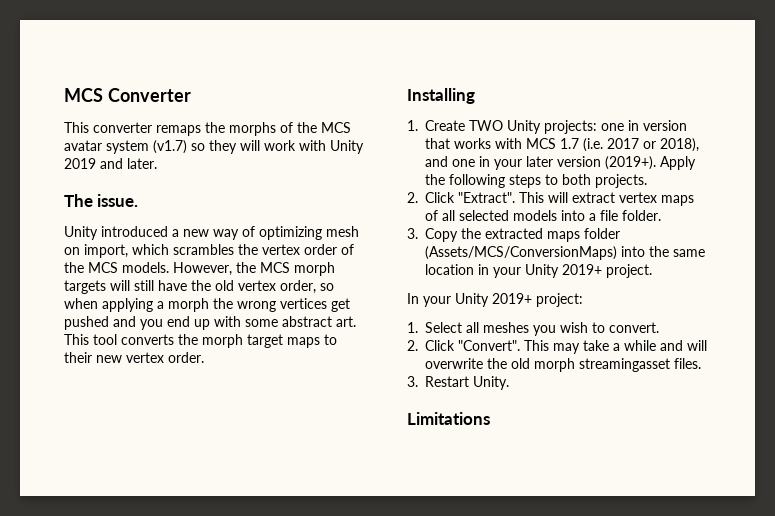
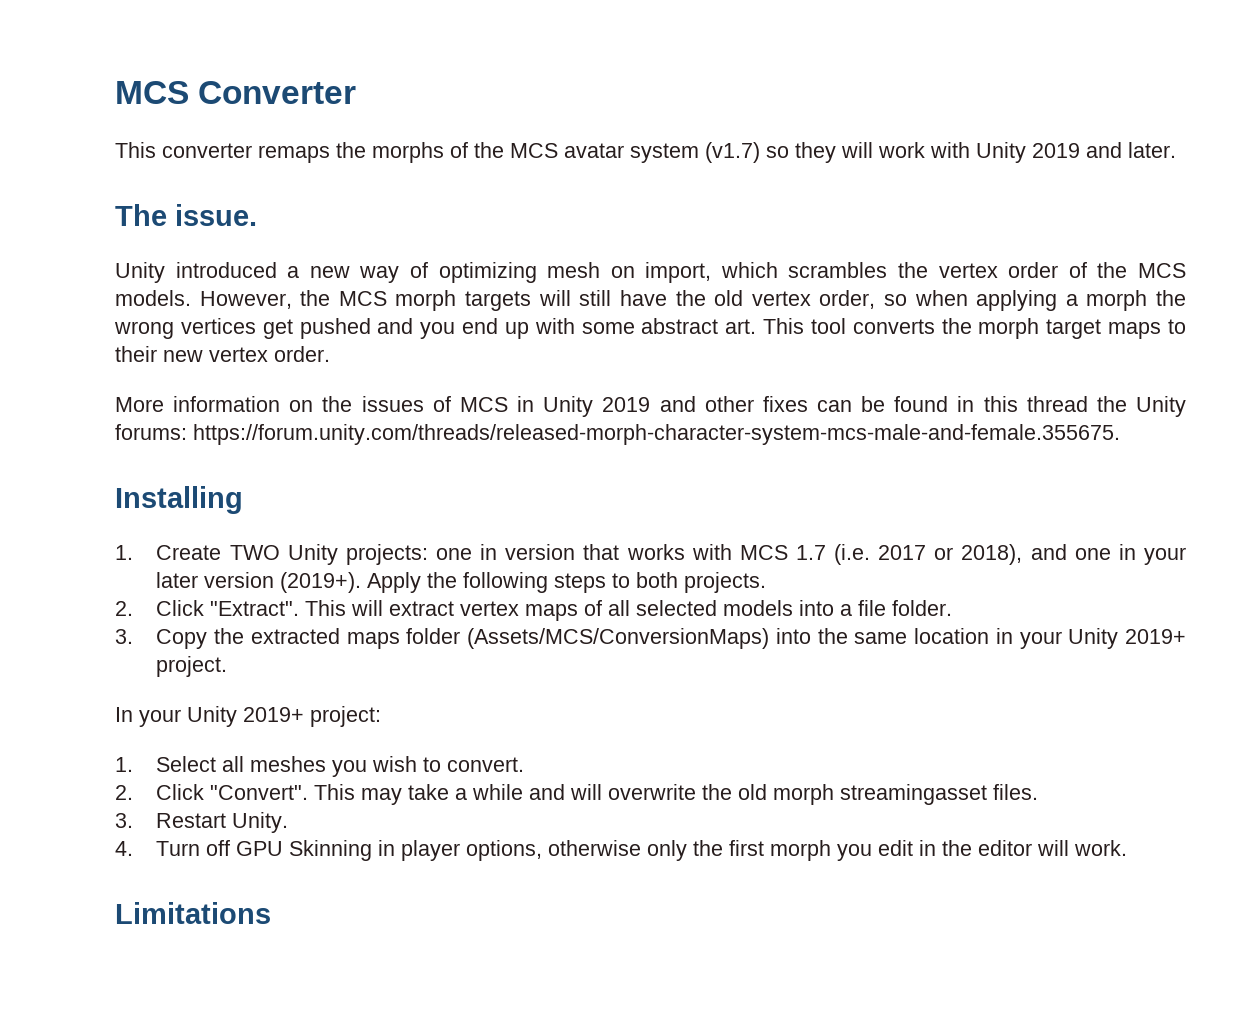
+ More information on the issues of MCS in Unity 2019 and other fixes can be found in this thread the Unity forums: https://forum.unity.com/threads/released-morph-character-system-mcs-male-and-female.355675.
+ 4. Turn off GPU Skinning in player options, otherwise only the first morph you edit in the editor will work.

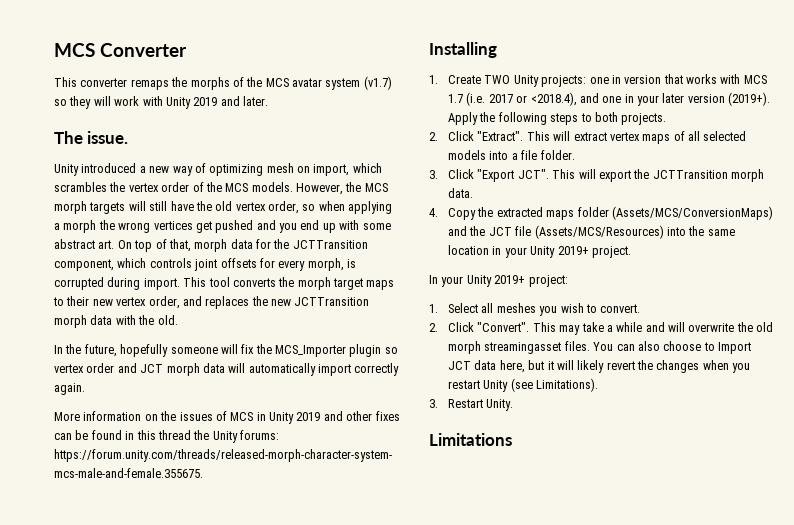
- However, the MCS morph targets will still have the old vertex order, so when applying a morph the wrong vertices get pushed and you end up with some abstract art. This tool converts the morph target maps to their new vertex order.
+ However, the MCS morph targets will still have the old vertex order, so when applying a morph the wrong vertices get pushed and you end up with some abstract art. On top of that, morph data for the JCTTransition component, which controls joint offsets for every morph, is corrupted during import. This tool converts the morph target maps to their new vertex order, and replaces the new JCTTransition morph data with the old.
+ In the future, hopefully someone will fix the MCS_Importer plugin so vertex order and JCT morph data will automatically import correctly again.
- 1. Create TWO Unity projects: one in version that works with MCS 1.7 (i.e. 2017 or 2018), and one in your later version (2019+).
+ 1. Create TWO Unity projects: one in version that works with MCS 1.7 (i.e. 2017 or <2018.4), and one in your later version (2019+).
- 3. Copy the extracted maps folder (Assets/MCS/ConversionMaps) into the same location in your Unity 2019+ project.
+ 3. Click "Export JCT". This will export the JCTTransition morph data.
+ 4. Copy the extracted maps folder (Assets/MCS/ConversionMaps) and the JCT file (Assets/MCS/Resources) into the same location in your Unity 2019+ project.
- This may take a while and will overwrite the old morph streamingasset files.
+ This may take a while and will overwrite the old morph streamingasset files. You can also choose to Import JCT data here, but it will likely revert the changes when you restart Unity (see Limitations).
  3. Restart Unity.
- 4. Turn off GPU Skinning in player options, otherwise only the first morph you edit in the editor will work.

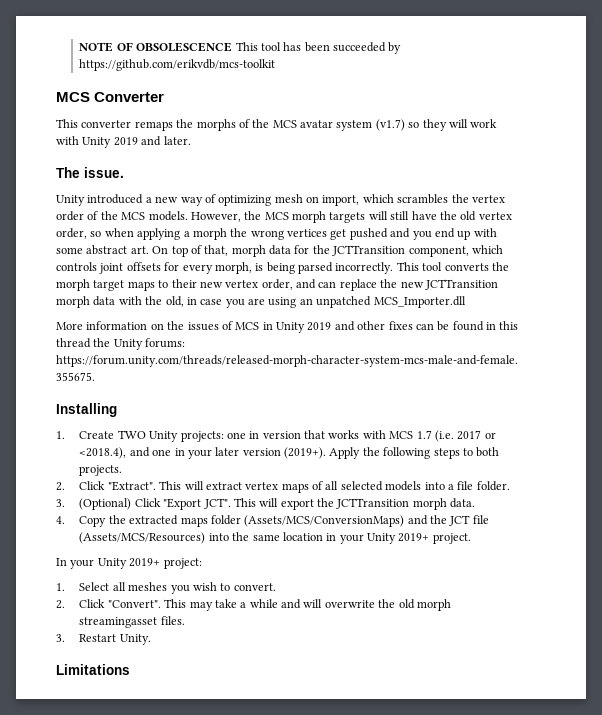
+ NOTE OF OBSOLESCENCE This tool has been succeeded by https://github.com/erikvdb/mcs-toolkit
- However, the MCS morph targets will still have the old vertex order, so when applying a morph the wrong vertices get pushed and you end up with some abstract art. On top of that, morph data for the JCTTransition component, which controls joint offsets for every morph, is corrupted during import.
+ However, the MCS morph targets will still have the old vertex order, so when applying a morph the wrong vertices get pushed and you end up with some abstract art. On top of that, morph data for the JCTTransition component, which controls joint offsets for every morph, is being parsed incorrectly.
- This tool converts the morph target maps to their new vertex order, and replaces the new JCTTransition morph data with the old.
- In the future, hopefully someone will fix the MCS_Importer plugin so vertex order and JCT morph data will automatically import correctly again.
+ This tool converts the morph target maps to their new vertex order, and can replace the new JCTTransition morph data with the old, in case you are using an unpatched MCS_Importer.dll
- 3. Click "Export JCT".
+ 3. (Optional) Click "Export JCT".
- You can also choose to Import JCT data here, but it will likely revert the changes when you restart Unity (see Limitations).

